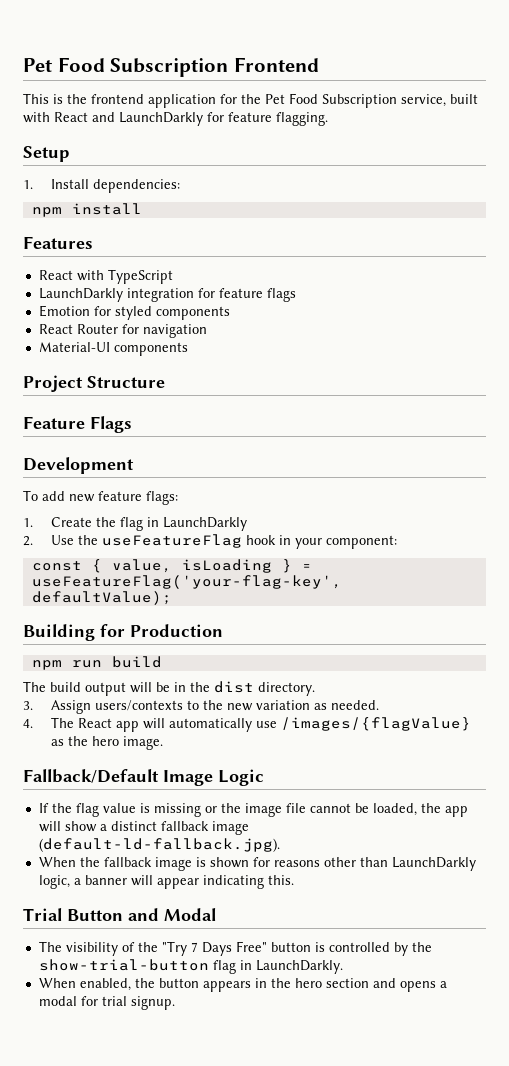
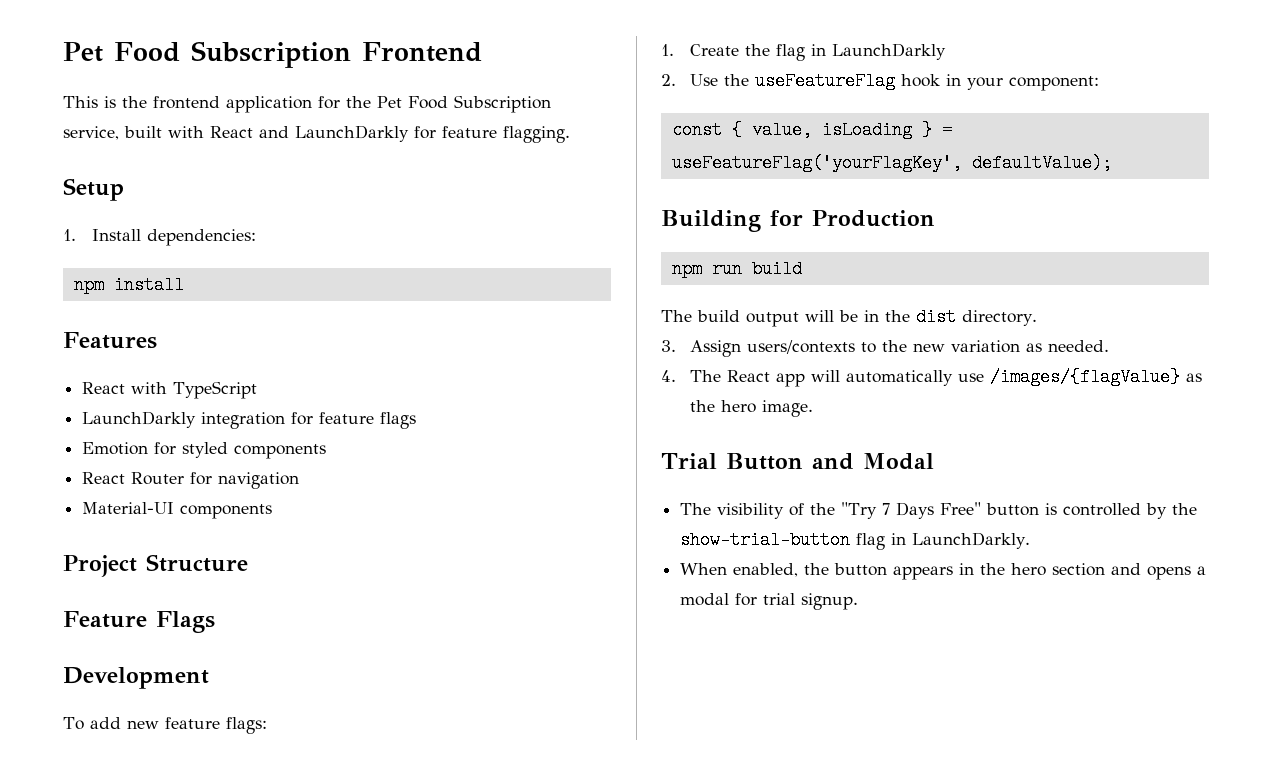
- const { value, isLoading } = useFeatureFlag('your-flag-key', defaultValue);
+ const { value, isLoading } = useFeatureFlag('yourFlagKey', defaultValue);
- Fallback/Default Image Logic
- If the flag value is missing or the image file cannot be loaded, the app will show a distinct fallback image (default-ld-fallback.jpg).
- When the fallback image is shown for reasons other than LaunchDarkly logic, a banner will appear indicating this.

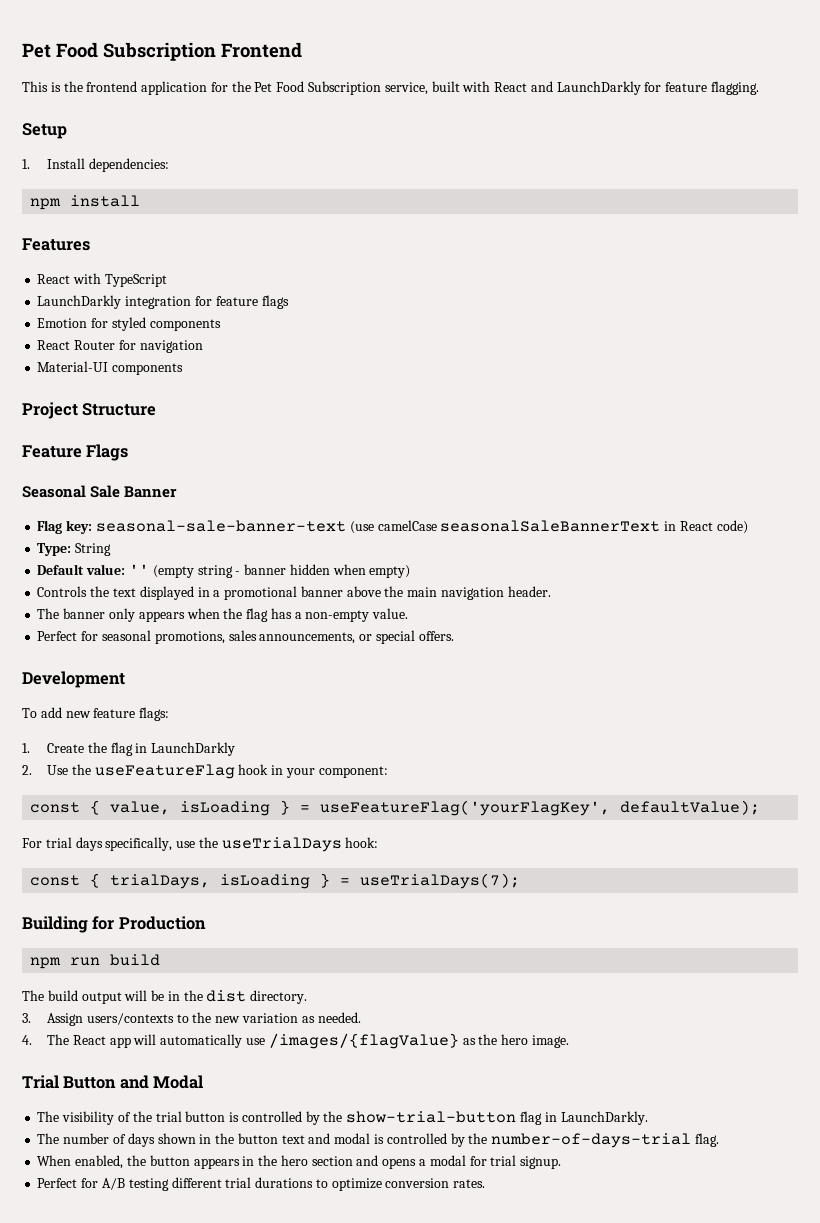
+ Seasonal Sale Banner
+ Flag key: seasonal-sale-banner-text (use camelCase seasonalSaleBannerText in React code)
+ Type: String
+ Default value: '' (empty string - banner hidden when empty)
+ Controls the text displayed in a promotional banner above the main navigation header.
+ The banner only appears when the flag has a non-empty value.
+ Perfect for seasonal promotions, sales announcements, or special offers.
+ For trial days specifically, use the useTrialDays hook:
+ const { trialDays, isLoading } = useTrialDays(7);
- The visibility of the "Try 7 Days Free" button is controlled by the show-trial-button flag in LaunchDarkly.
+ The visibility of the trial button is controlled by the show-trial-button flag in LaunchDarkly.
+ The number of days shown in the button text and modal is controlled by the number-of-days-trial flag.
+ Perfect for A/B testing different trial durations to optimize conversion rates.

